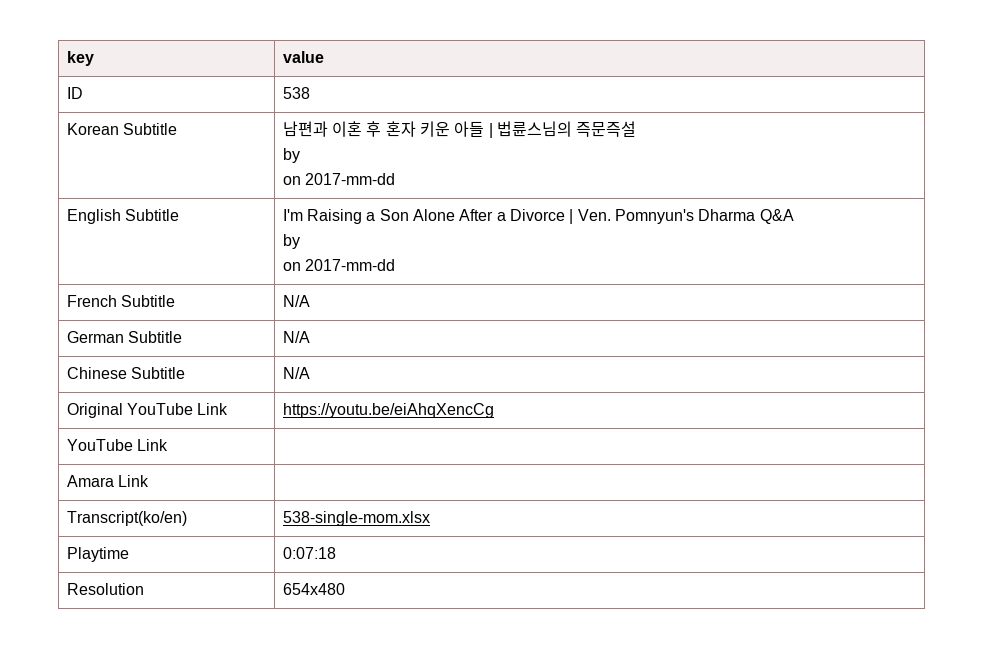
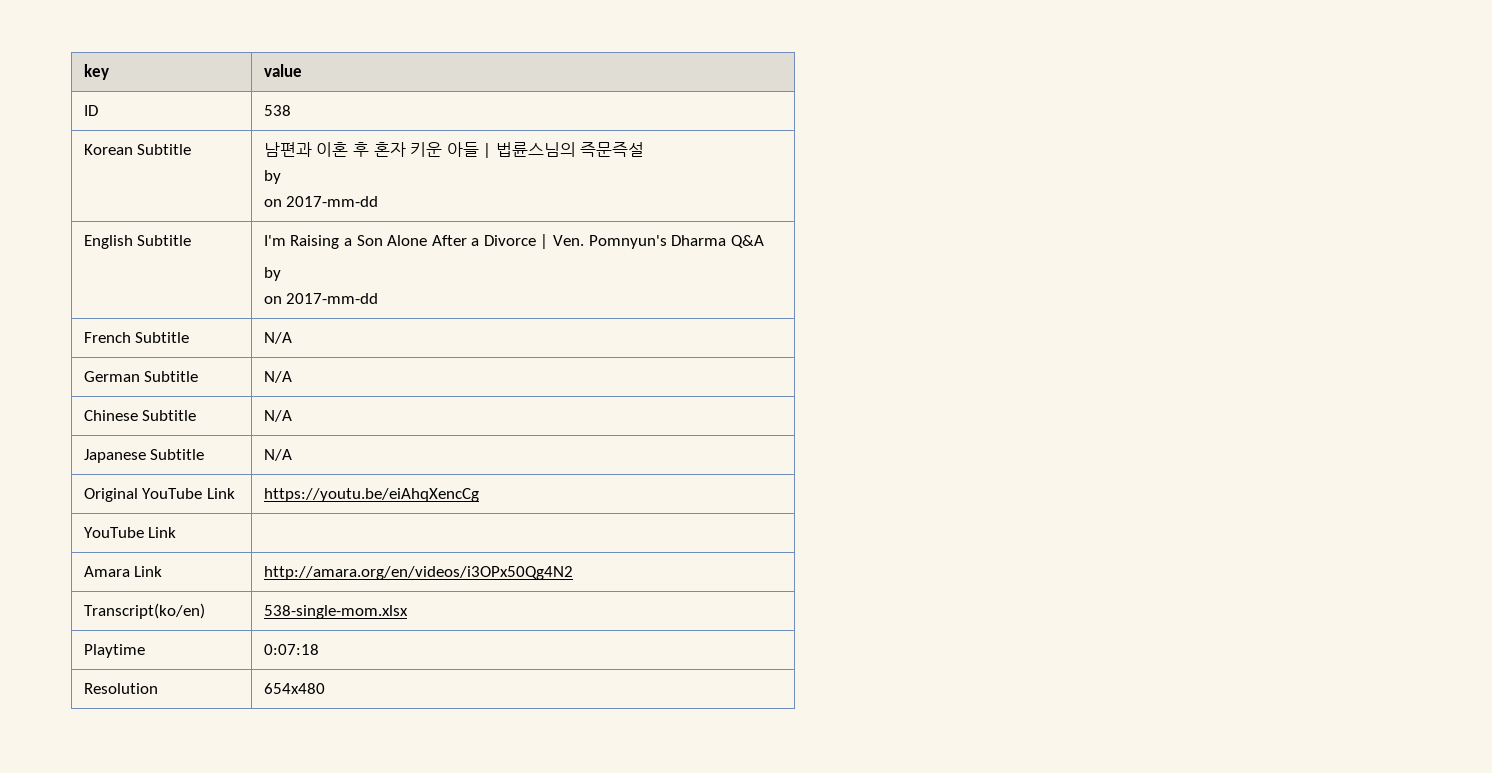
+ Japanese Subtitle | N/A
- Amara Link |
+ Amara Link | http://amara.org/en/videos/i3OPx50Qg4N2

